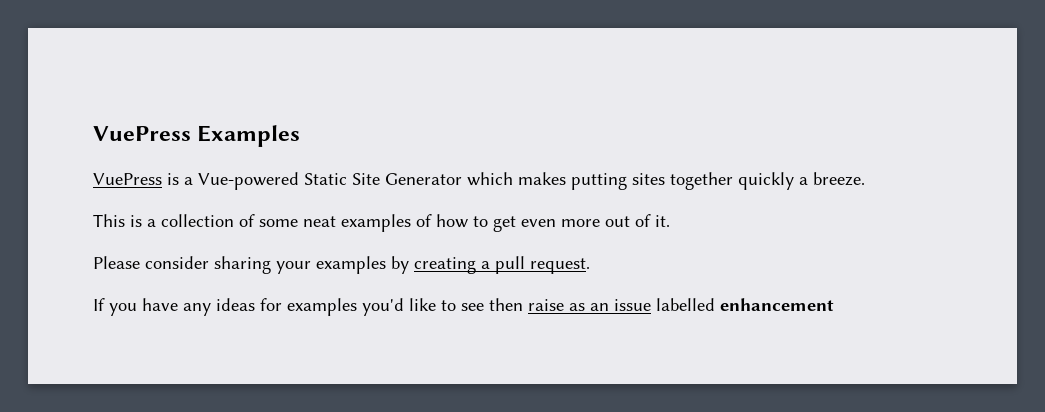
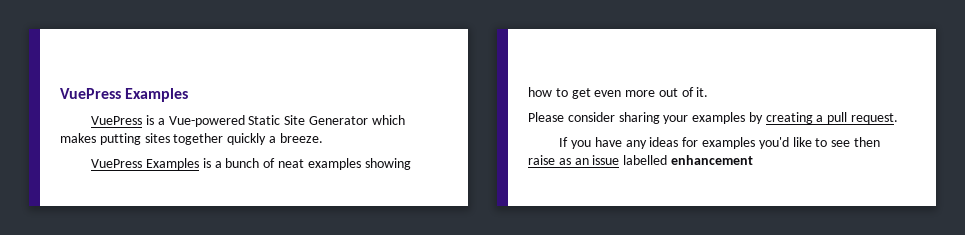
- This is a collection of some neat examples of how to get even more out of it.
+ VuePress Examples is a bunch of neat examples showing how to get even more out of it.

